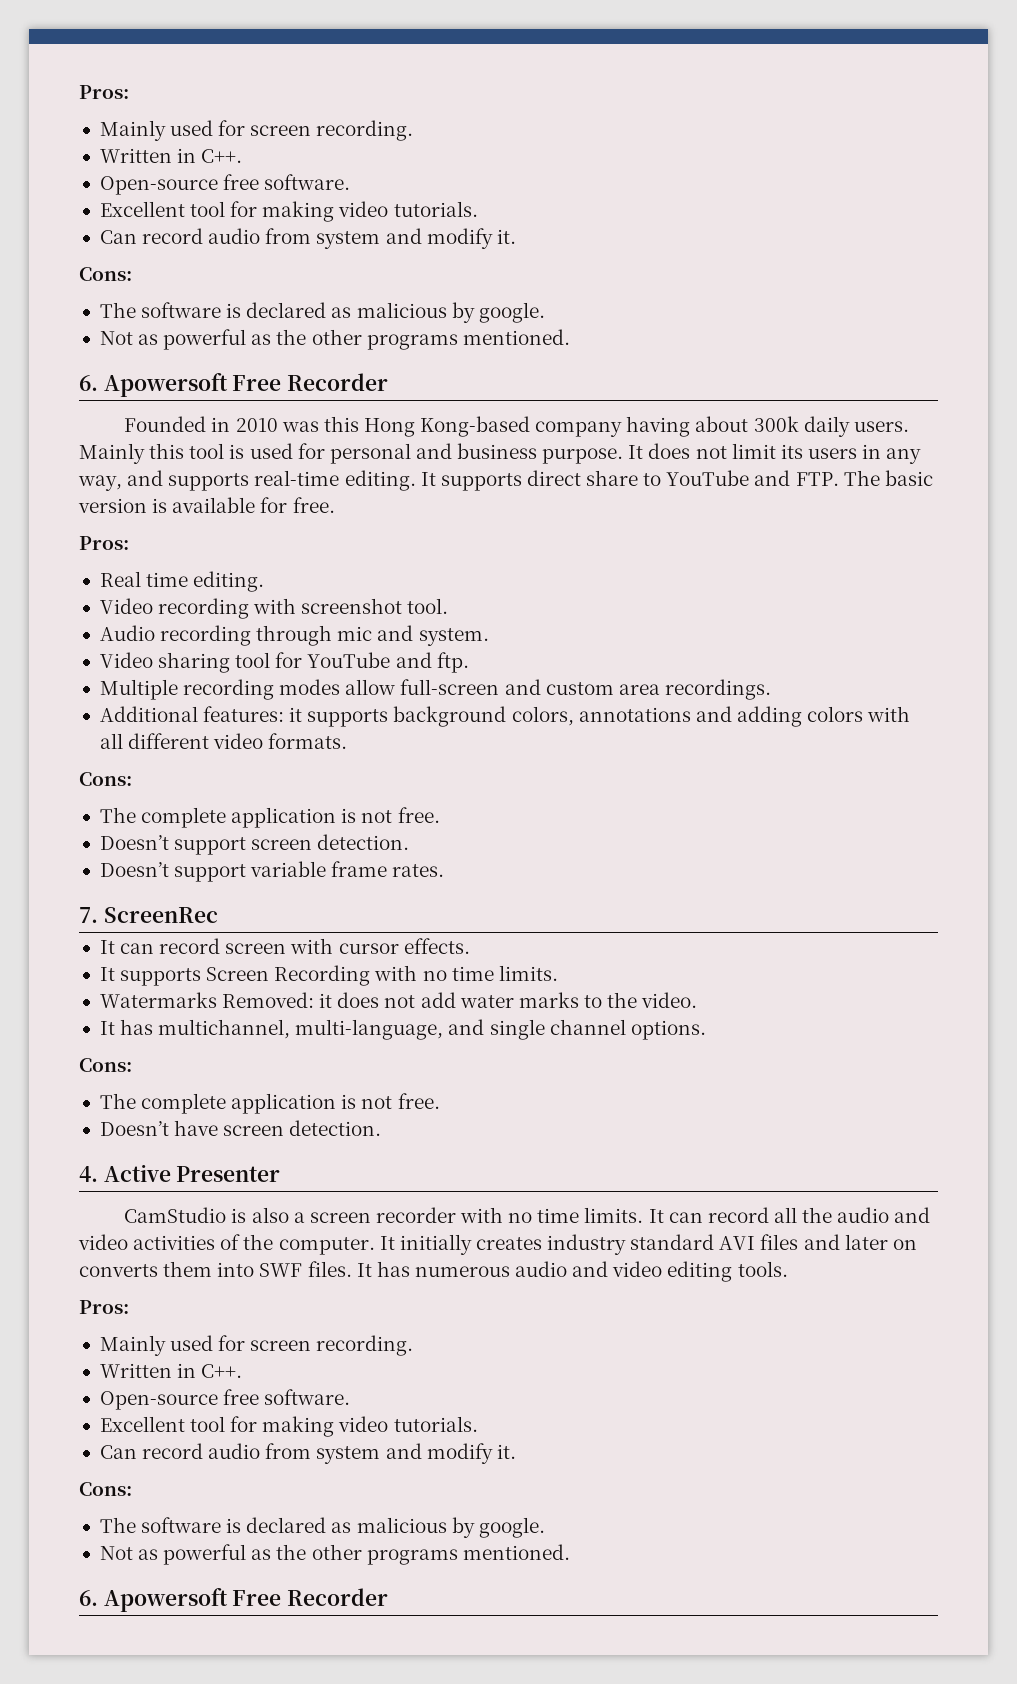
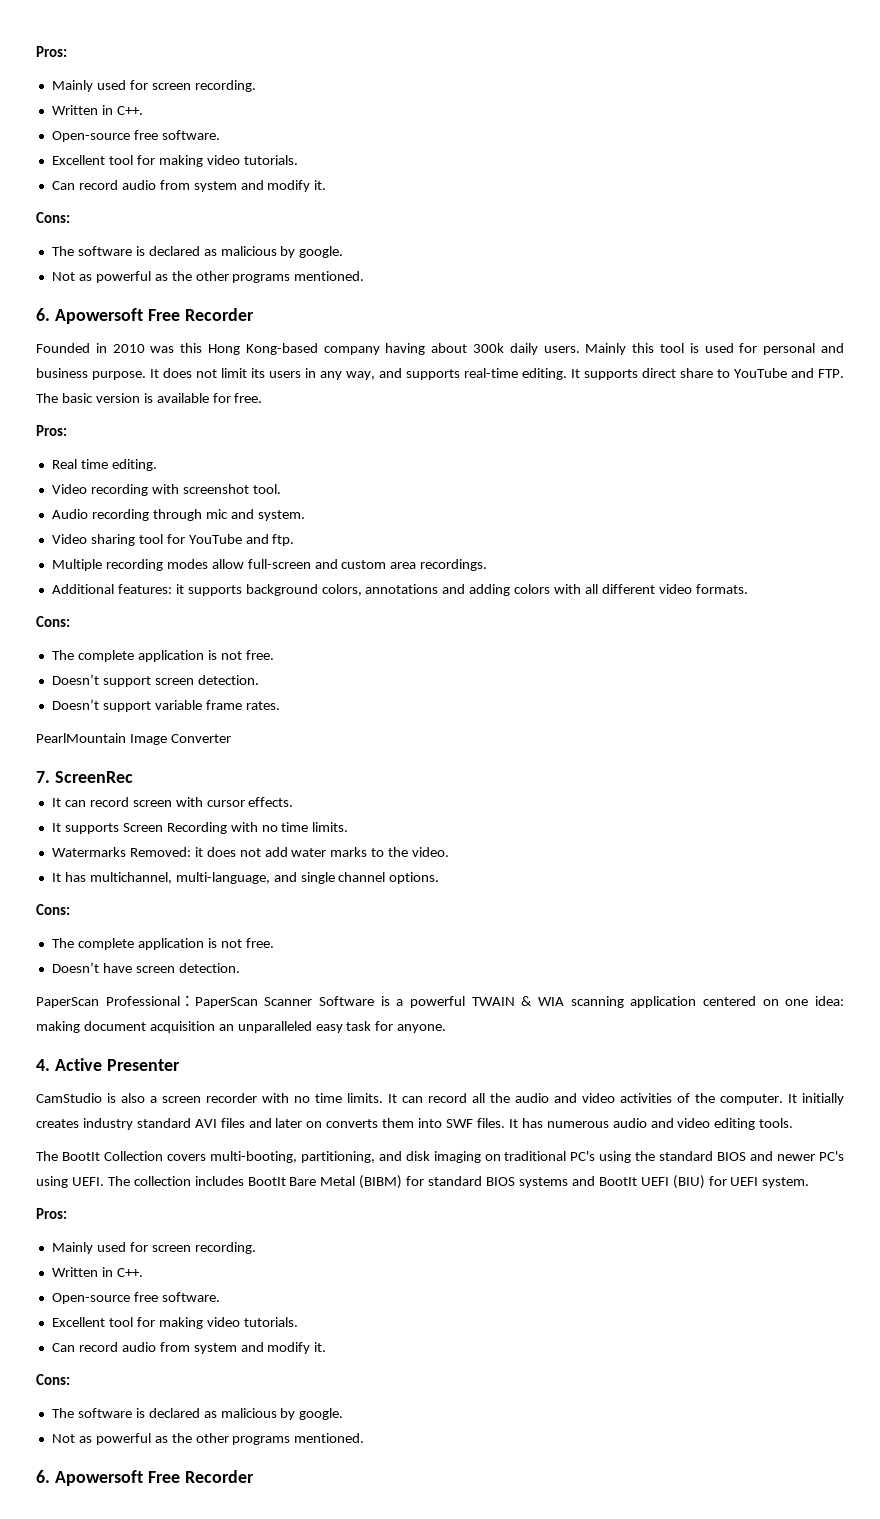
+ PearlMountain Image Converter
+ PaperScan Professional：PaperScan Scanner Software is a powerful TWAIN & WIA scanning application centered on one idea: making document acquisition an unparalleled easy task for anyone.
+ The BootIt Collection covers multi-booting, partitioning, and disk imaging on traditional PC's using the standard BIOS and newer PC's using UEFI. The collection includes BootIt Bare Metal (BIBM) for standard BIOS systems and BootIt UEFI (BIU) for UEFI system.

